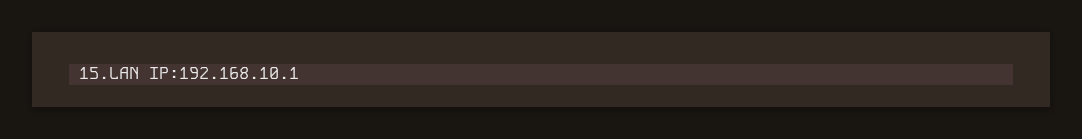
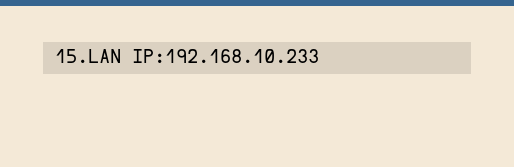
- 15.LAN IP:192.168.10.1
+ 15.LAN IP:192.168.10.233

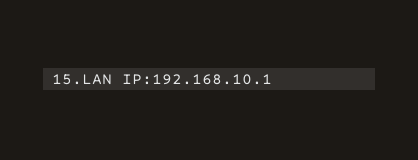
- 15.LAN IP:192.168.10.233
+ 15.LAN IP:192.168.10.1

